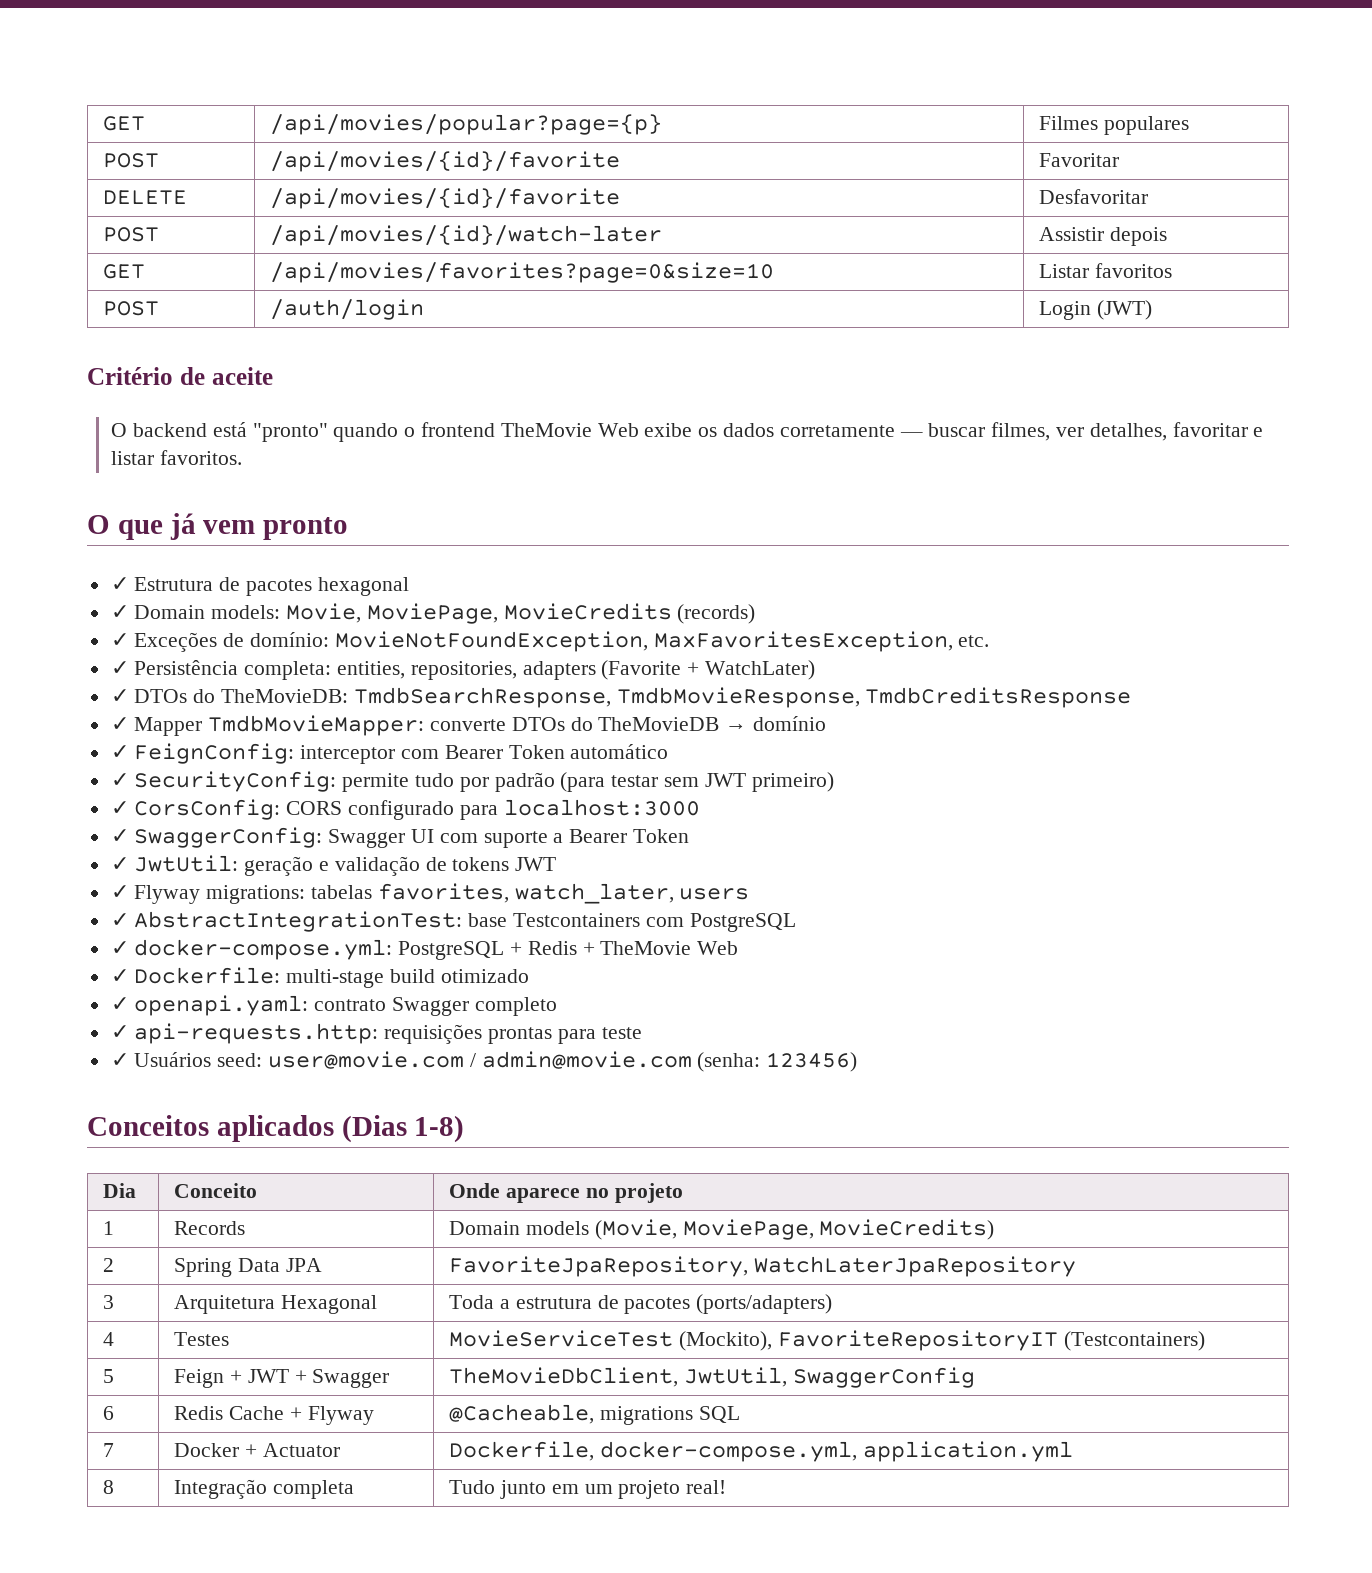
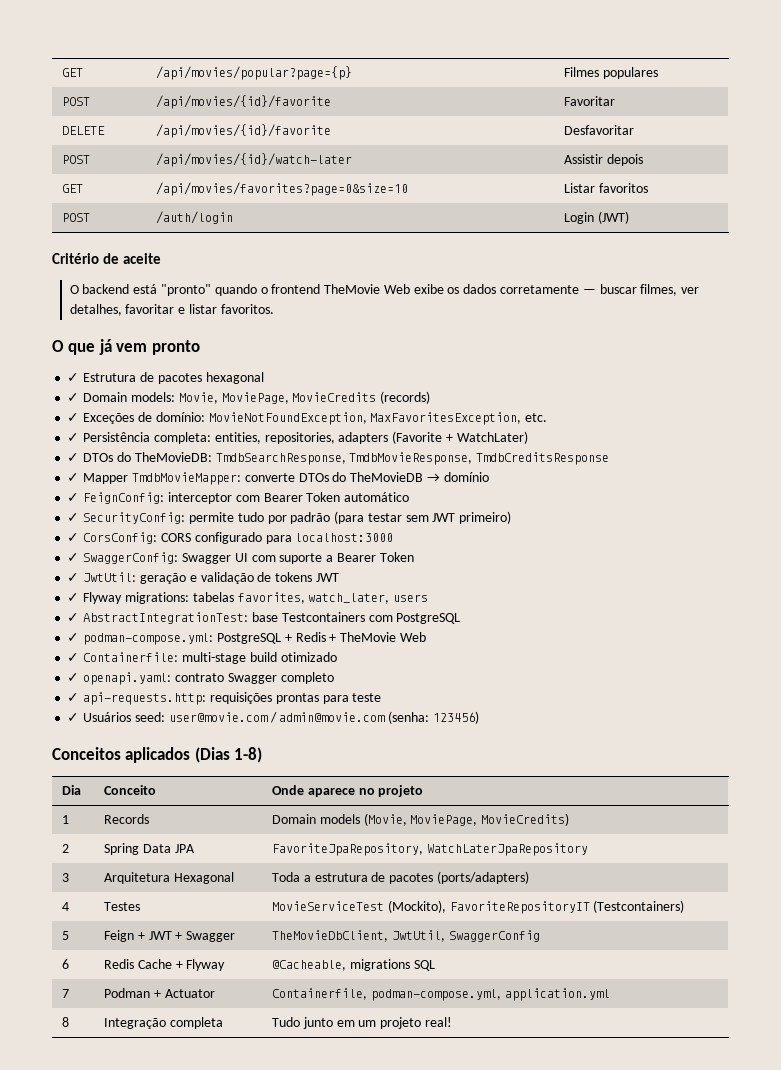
- ✓ docker-compose.yml: PostgreSQL + Redis + TheMovie Web
+ ✓ podman-compose.yml: PostgreSQL + Redis + TheMovie Web
- ✓ Dockerfile: multi-stage build otimizado
+ ✓ Containerfile: multi-stage build otimizado
- 7 | Docker + Actuator | Dockerfile, docker-compose.yml, application.yml
+ 7 | Podman + Actuator | Containerfile, podman-compose.yml, application.yml

